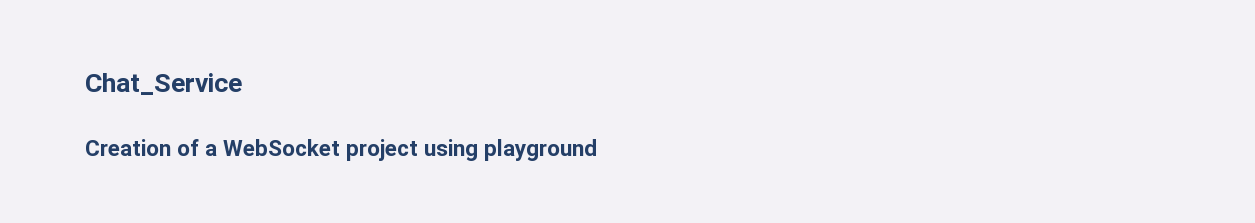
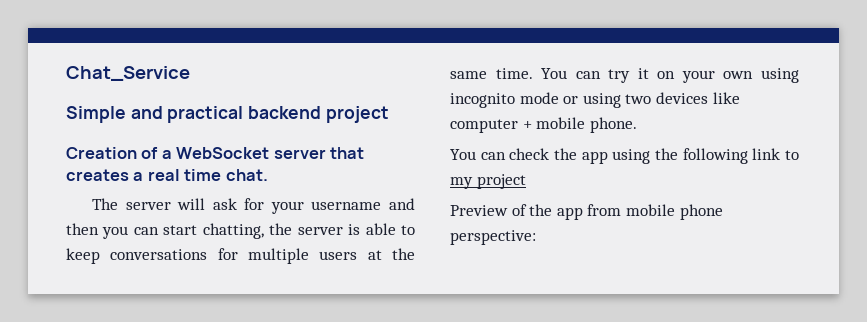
+ Simple and practical backend project
- Creation of a WebSocket project using playground
+ Creation of a WebSocket server that creates a real time chat.
+ The server will ask for your username and then you can start chatting, the server is able to keep conversations for multiple users at the same time. You can try it on your own using incognito mode or using two devices like computer + mobile phone.
+ You can check the app using the following link to my project
+ Preview of the app from mobile phone perspective:

